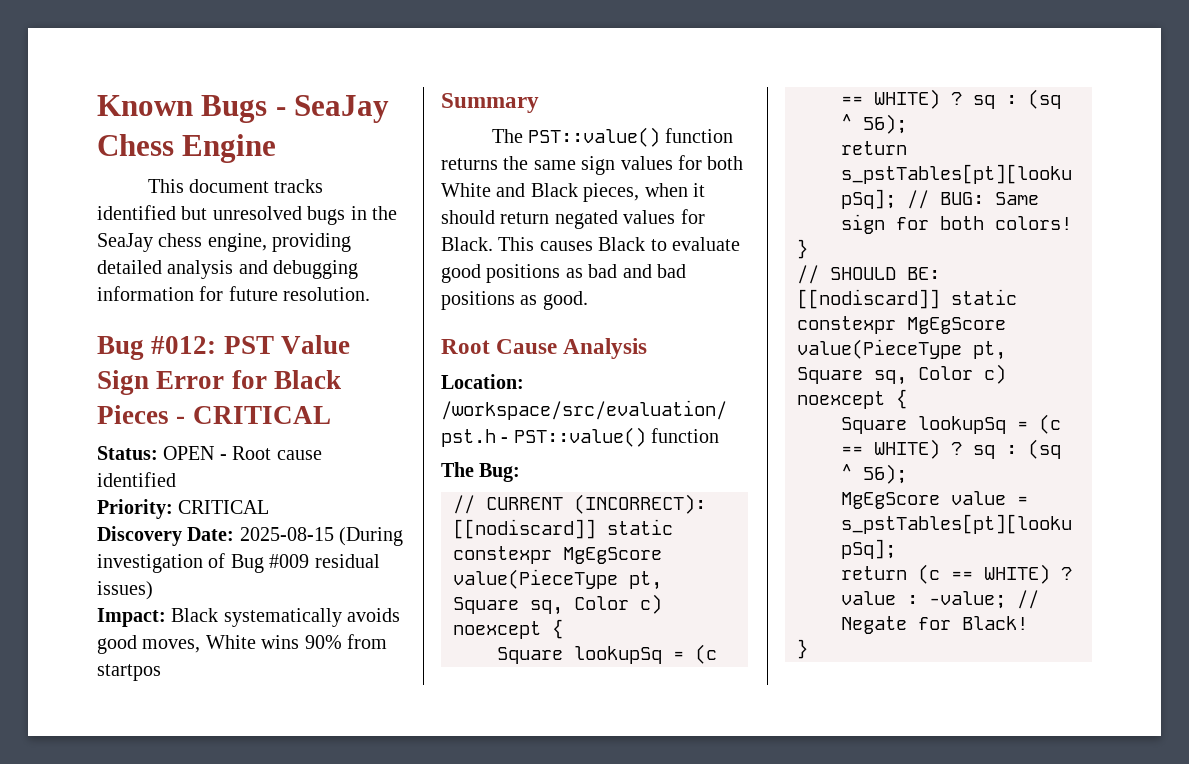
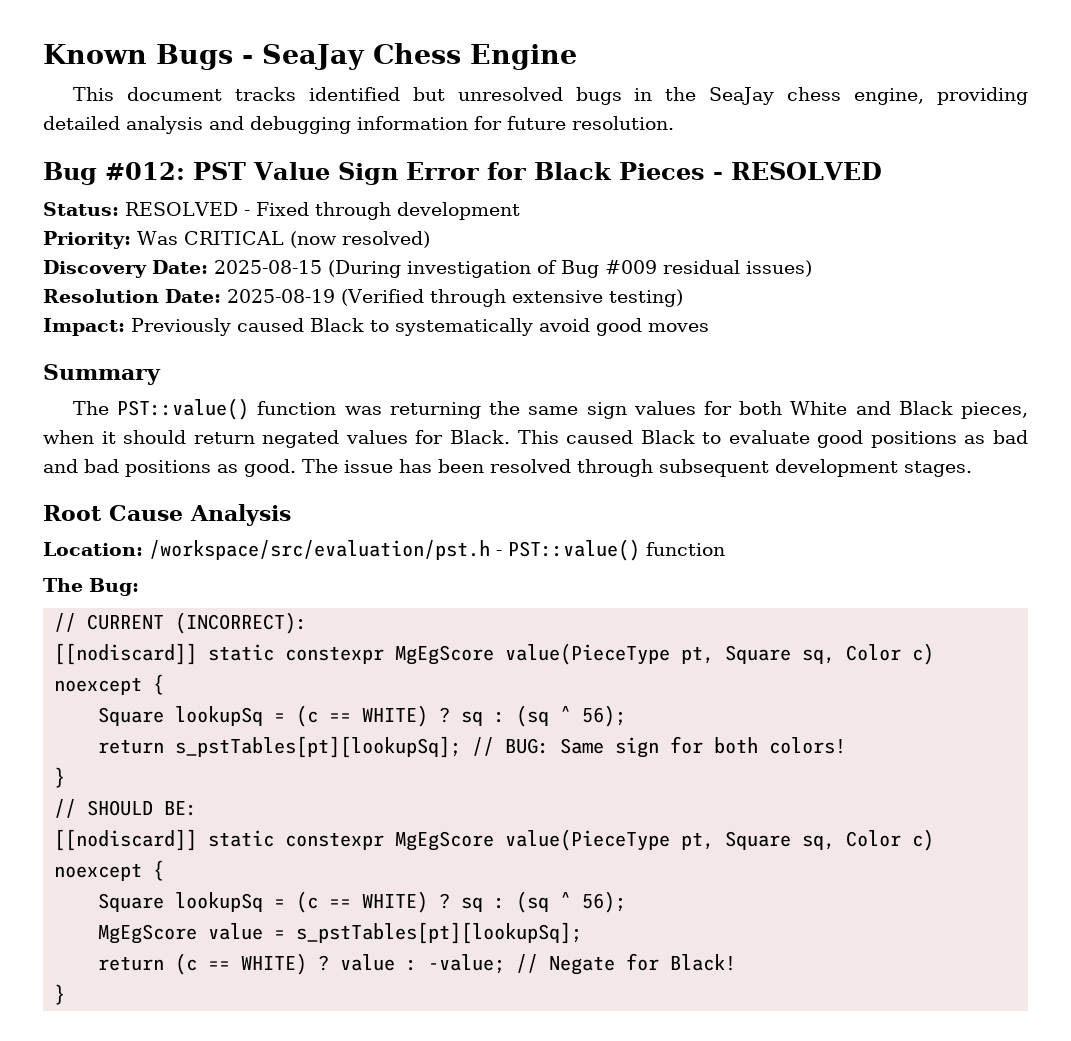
- Bug #012: PST Value Sign Error for Black Pieces - CRITICAL
+ Bug #012: PST Value Sign Error for Black Pieces - RESOLVED
- Status: OPEN - Root cause identified
+ Status: RESOLVED - Fixed through development
- Priority: CRITICAL
+ Priority: Was CRITICAL (now resolved)
- Impact: Black systematically avoids good moves, White wins 90% from startpos
+ Resolution Date: 2025-08-19 (Verified through extensive testing)
+ Impact: Previously caused Black to systematically avoid good moves
- The PST::value() function returns the same sign values for both White and Black pieces, when it should return negated values for Black.
+ The PST::value() function was returning the same sign values for both White and Black pieces, when it should return negated values for Black.
- This causes Black to evaluate good positions as bad and bad positions as good.
+ This caused Black to evaluate good positions as bad and bad positions as good. The issue has been resolved through subsequent development stages.

